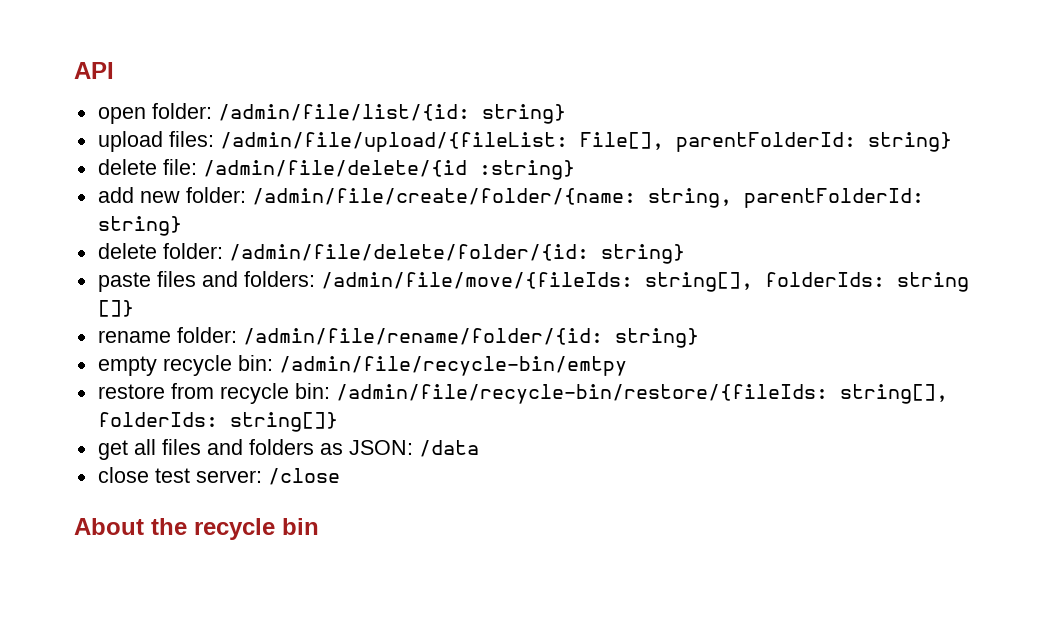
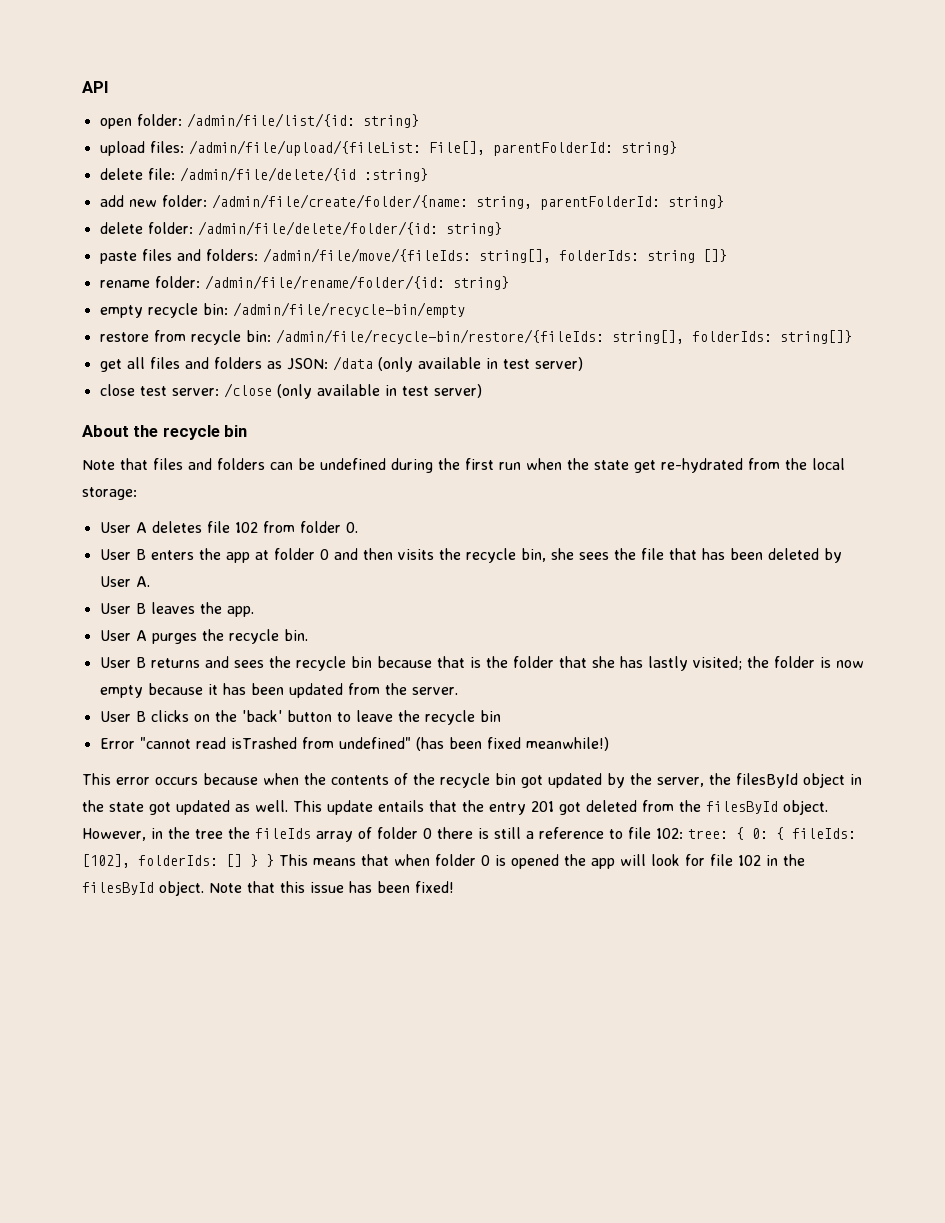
- empty recycle bin: /admin/file/recycle-bin/emtpy
+ empty recycle bin: /admin/file/recycle-bin/empty
- get all files and folders as JSON: /data
+ get all files and folders as JSON: /data (only available in test server)
- close test server: /close
+ close test server: /close (only available in test server)
+ Note that files and folders can be undefined during the first run when the state get re-hydrated from the local storage:
+ User A deletes file 102 from folder 0.
+ User B enters the app at folder 0 and then visits the recycle bin, she sees the file that has been deleted by User A.
+ User B leaves the app.
+ User A purges the recycle bin.
+ User B returns and sees the recycle bin because that is the folder that she has lastly visited; the folder is now empty because it has been updated from the server.
+ User B clicks on the 'back' button to leave the recycle bin
+ Error "cannot read isTrashed from undefined" (has been fixed meanwhile!)
+ This error occurs because when the contents of the recycle bin got updated by the server, the filesById object in the state got updated as well. This update entails that the entry 201 got deleted from the filesById object. However, in the tree the fileIds array of folder 0 there is still a reference to file 102: tree: { 0: { fileIds: [102], folderIds: [] } } This means that when folder 0 is opened the app will look for file 102 in the filesById object. Note that this issue has been fixed!

